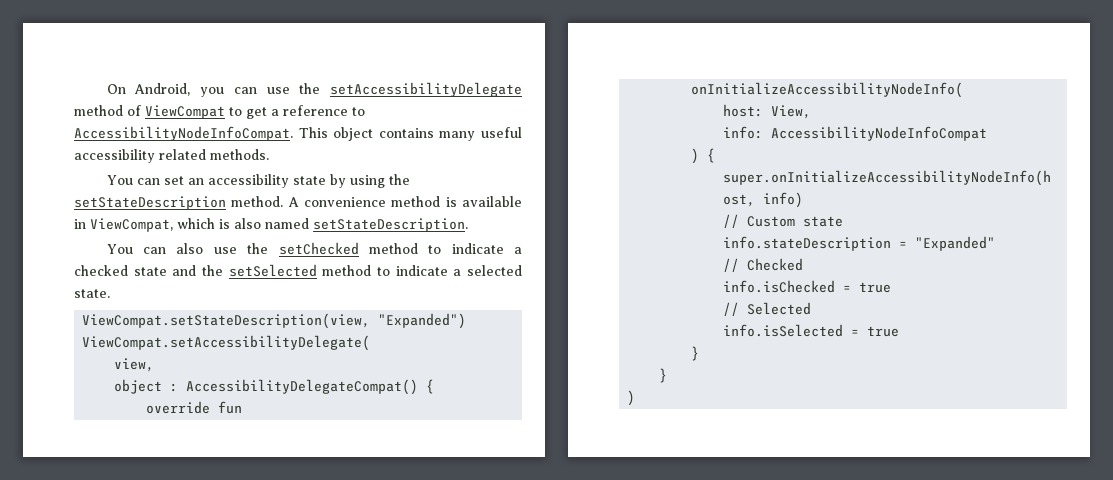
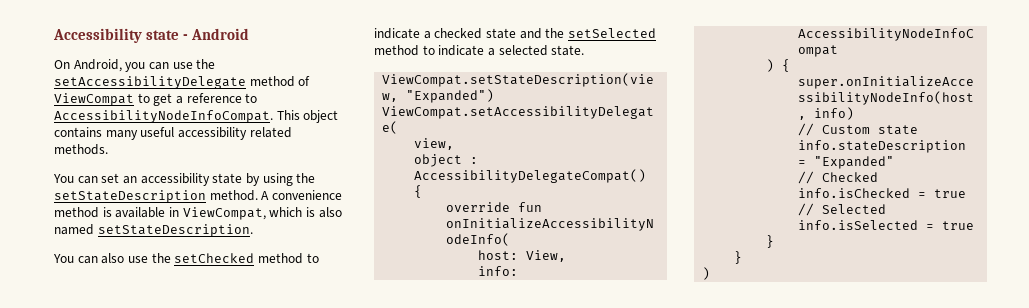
+ Accessibility state - Android

